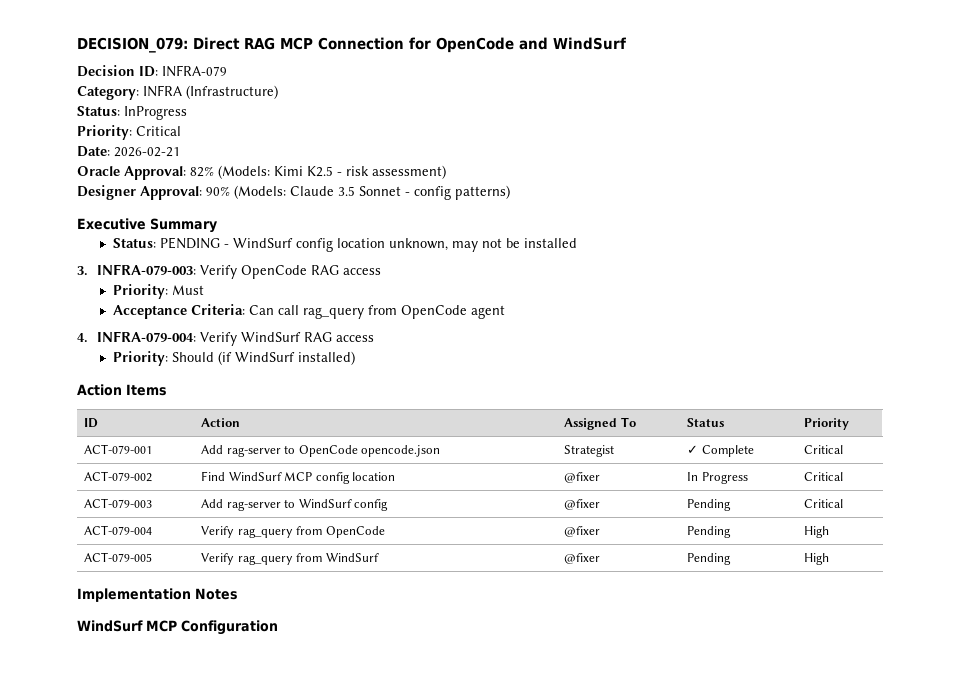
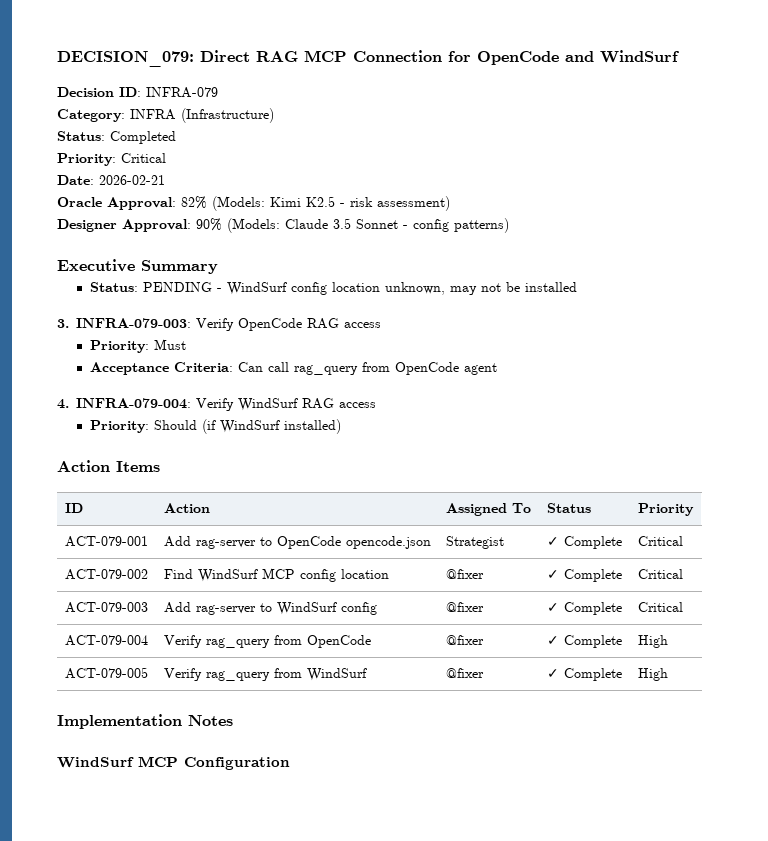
- Status: InProgress
+ Status: Completed
- ACT-079-002 | Find WindSurf MCP config location | @fixer | In Progress | Critical
+ ACT-079-002 | Find WindSurf MCP config location | @fixer | ✓ Complete | Critical
- ACT-079-003 | Add rag-server to WindSurf config | @fixer | Pending | Critical
+ ACT-079-003 | Add rag-server to WindSurf config | @fixer | ✓ Complete | Critical
- ACT-079-004 | Verify rag_query from OpenCode | @fixer | Pending | High
+ ACT-079-004 | Verify rag_query from OpenCode | @fixer | ✓ Complete | High
- ACT-079-005 | Verify rag_query from WindSurf | @fixer | Pending | High
+ ACT-079-005 | Verify rag_query from WindSurf | @fixer | ✓ Complete | High

